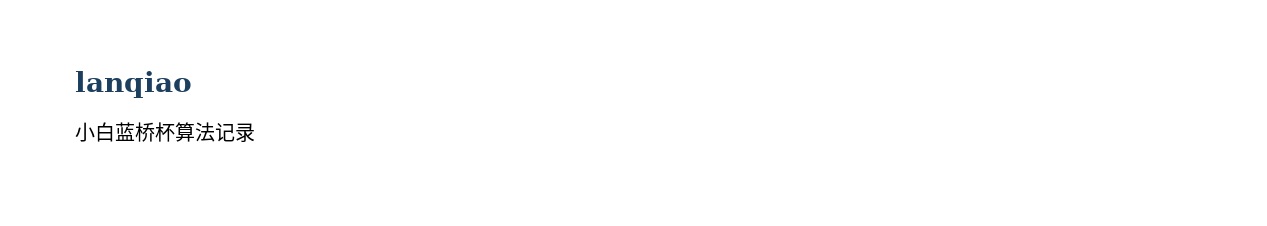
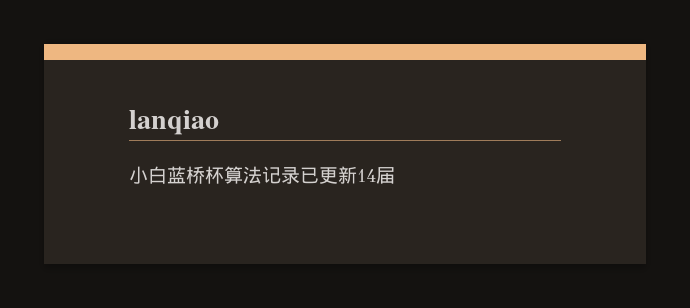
- 小白蓝桥杯算法记录
+ 小白蓝桥杯算法记录已更新14届

